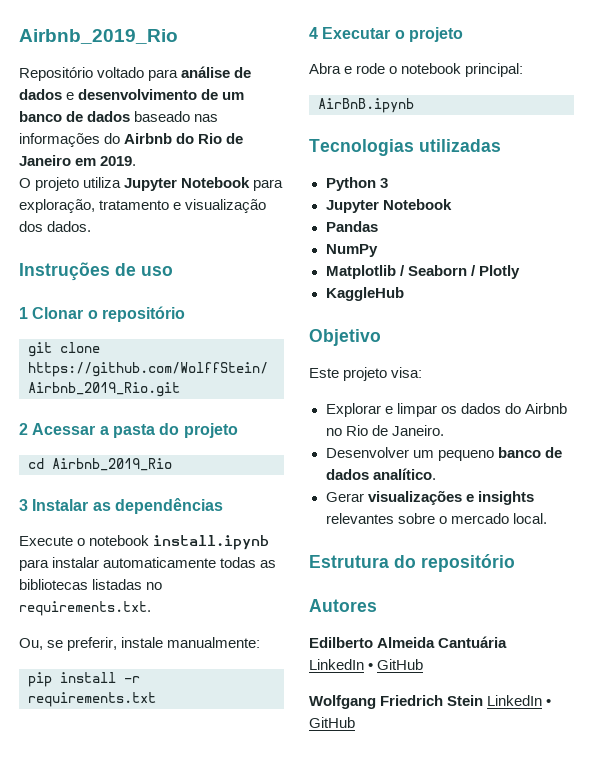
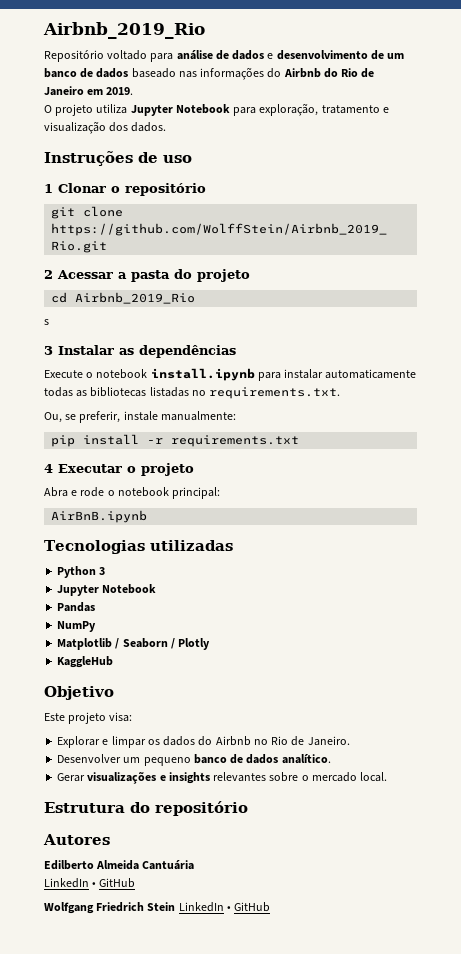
+ s

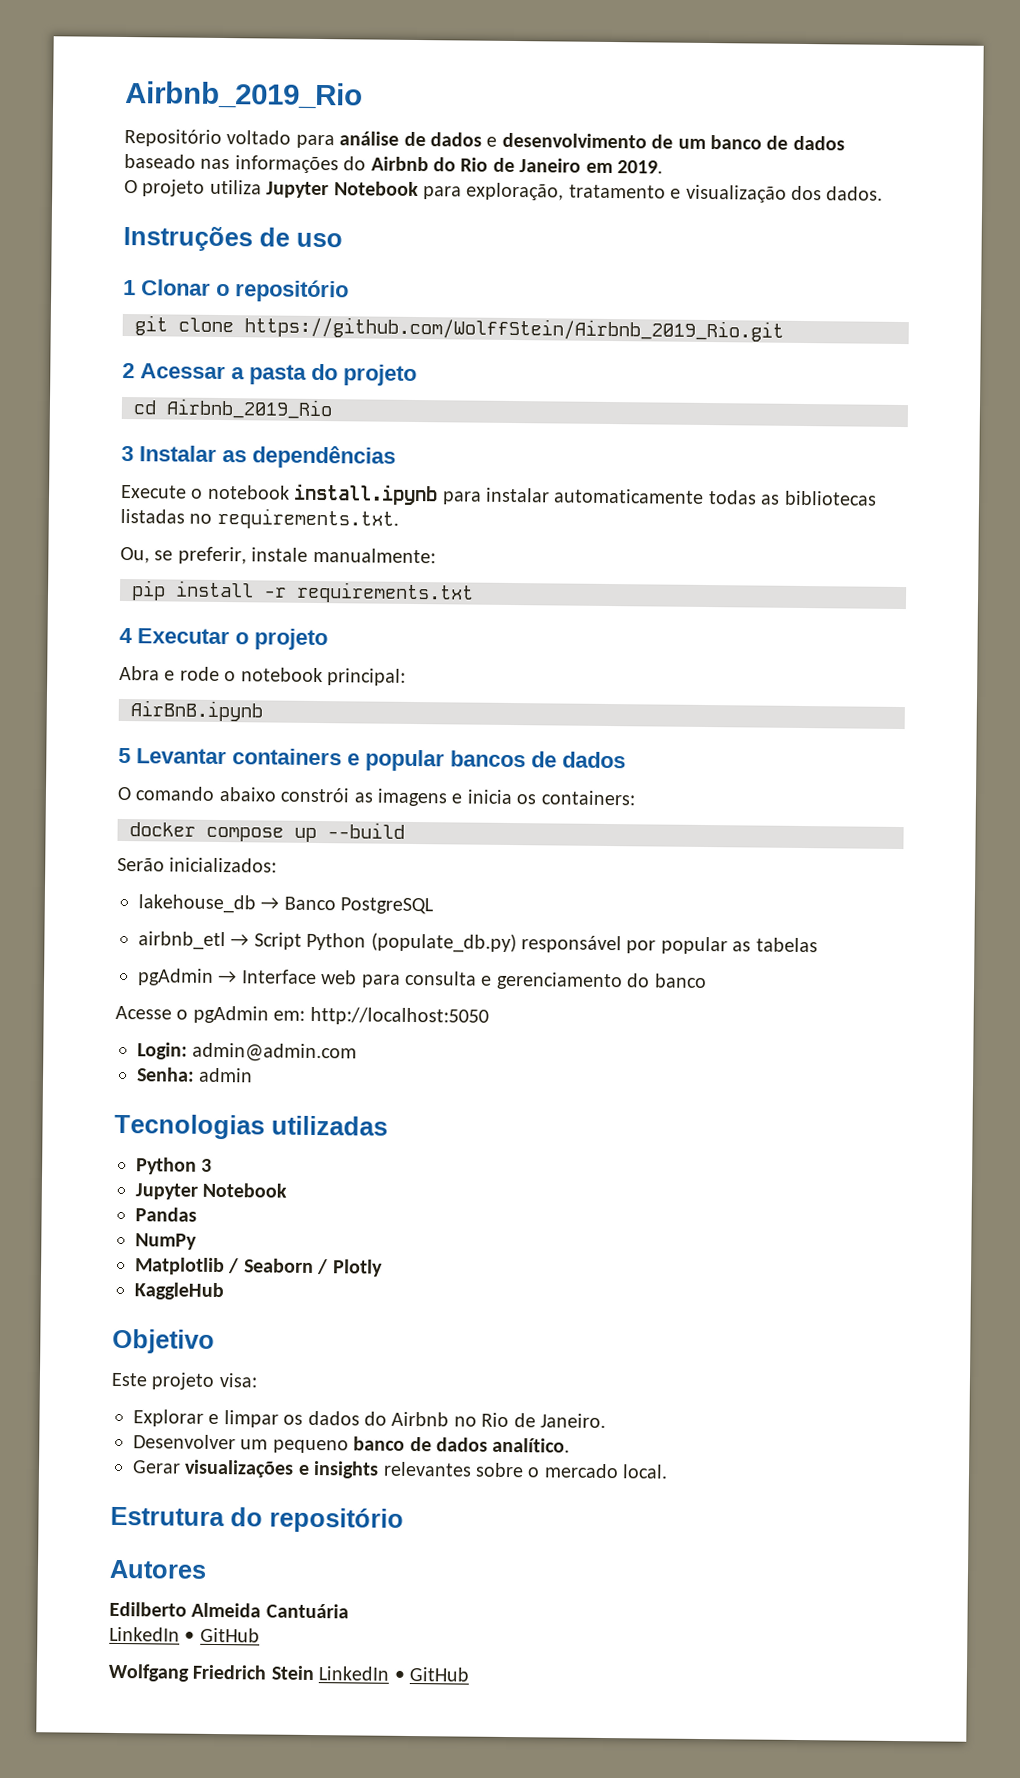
- s
+ 5 Levantar containers e popular bancos de dados
+ O comando abaixo constrói as imagens e inicia os containers:
+ docker compose up --build
+ Serão inicializados:
+ lakehouse_db → Banco PostgreSQL
+ airbnb_etl → Script Python (populate_db.py) responsável por popular as tabelas
+ pgAdmin → Interface web para consulta e gerenciamento do banco
+ Acesse o pgAdmin em: http://localhost:5050
+ Login: admin@admin.com
+ Senha: admin

